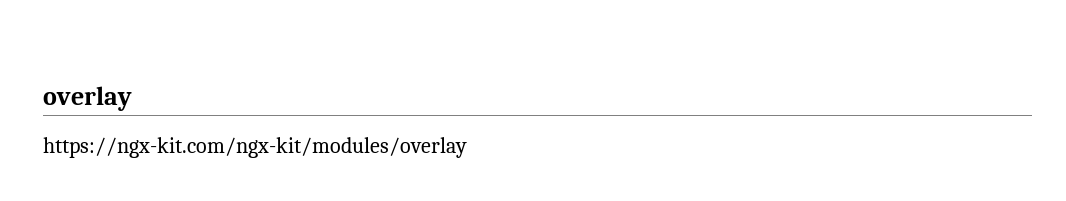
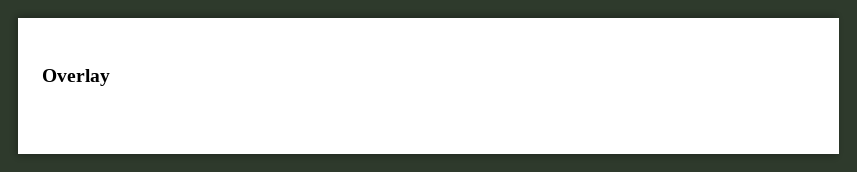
- overlay
- https://ngx-kit.com/ngx-kit/modules/overlay
+ Overlay

